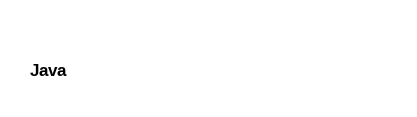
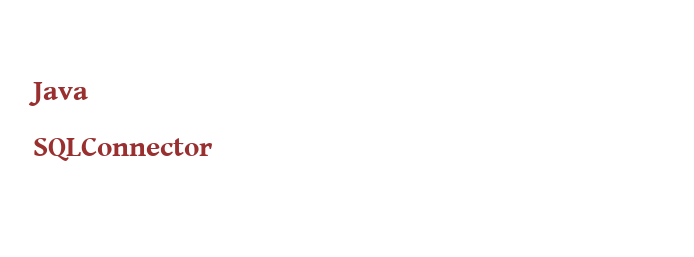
+ SQLConnector

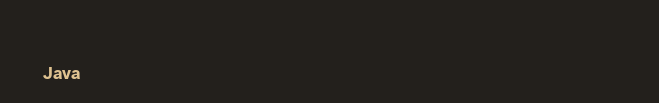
- SQLConnector

